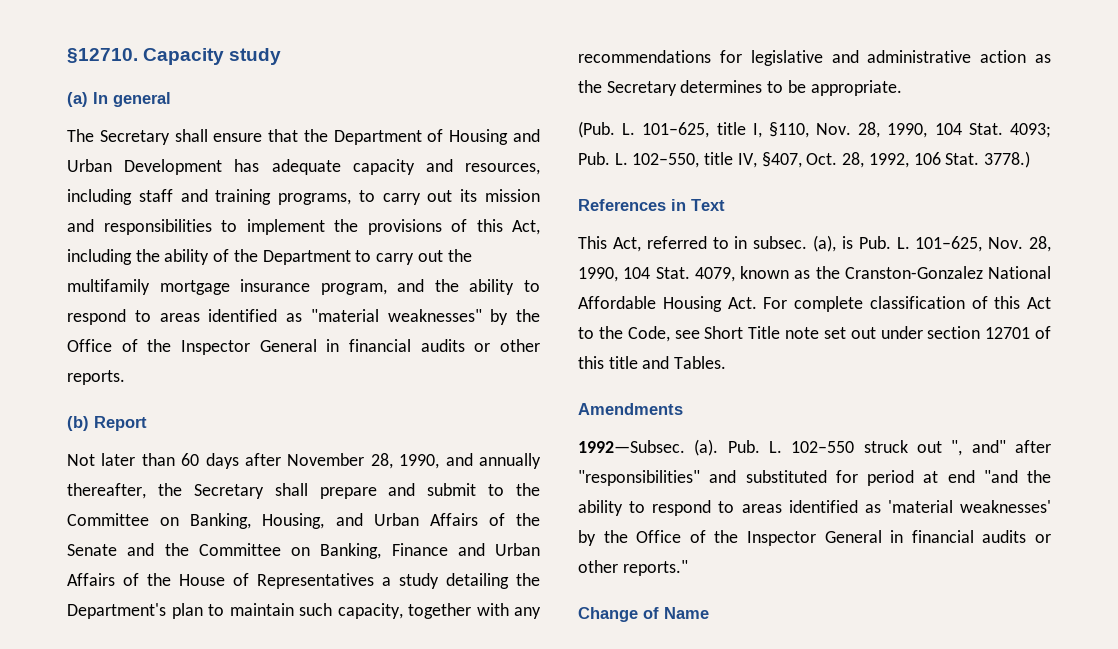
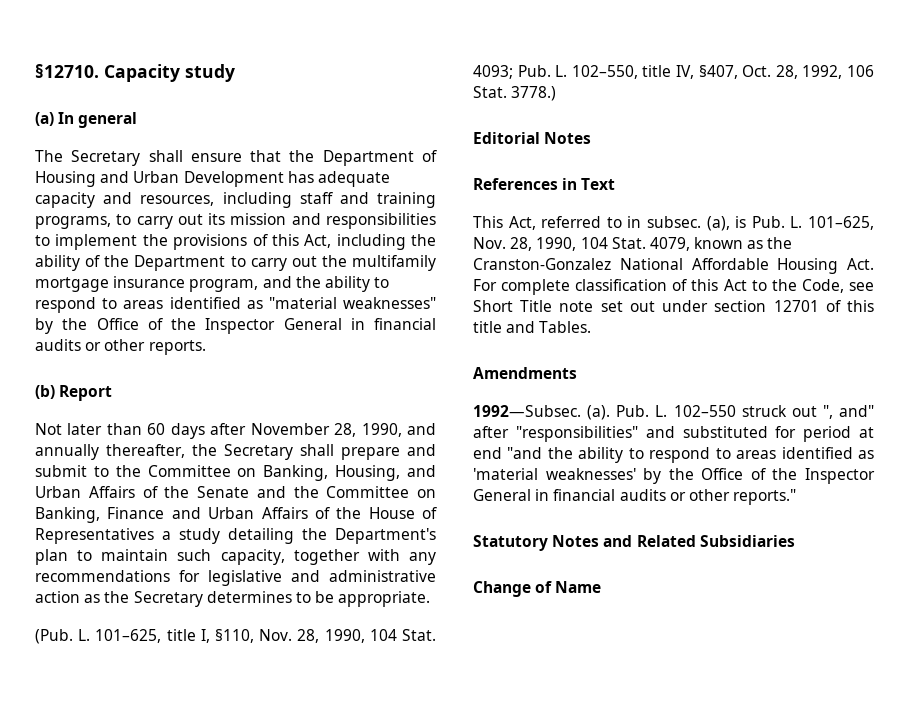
+ Editorial Notes
+ Statutory Notes and Related Subsidiaries

